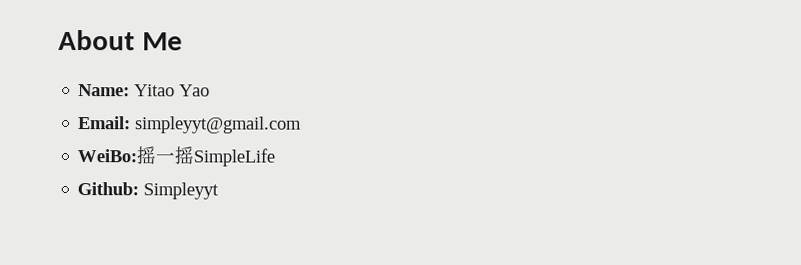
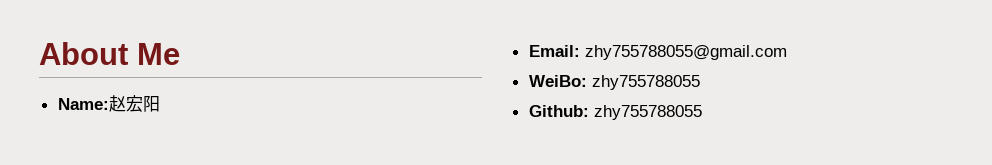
- Name: Yitao Yao
+ Name:赵宏阳
- Email: simpleyyt@gmail.com
+ Email: zhy755788055@gmail.com
- WeiBo:摇一摇SimpleLife
+ WeiBo: zhy755788055
- Github: Simpleyyt
+ Github: zhy755788055

